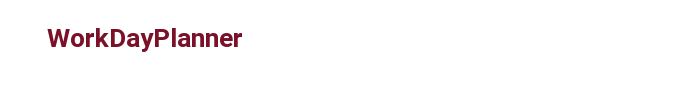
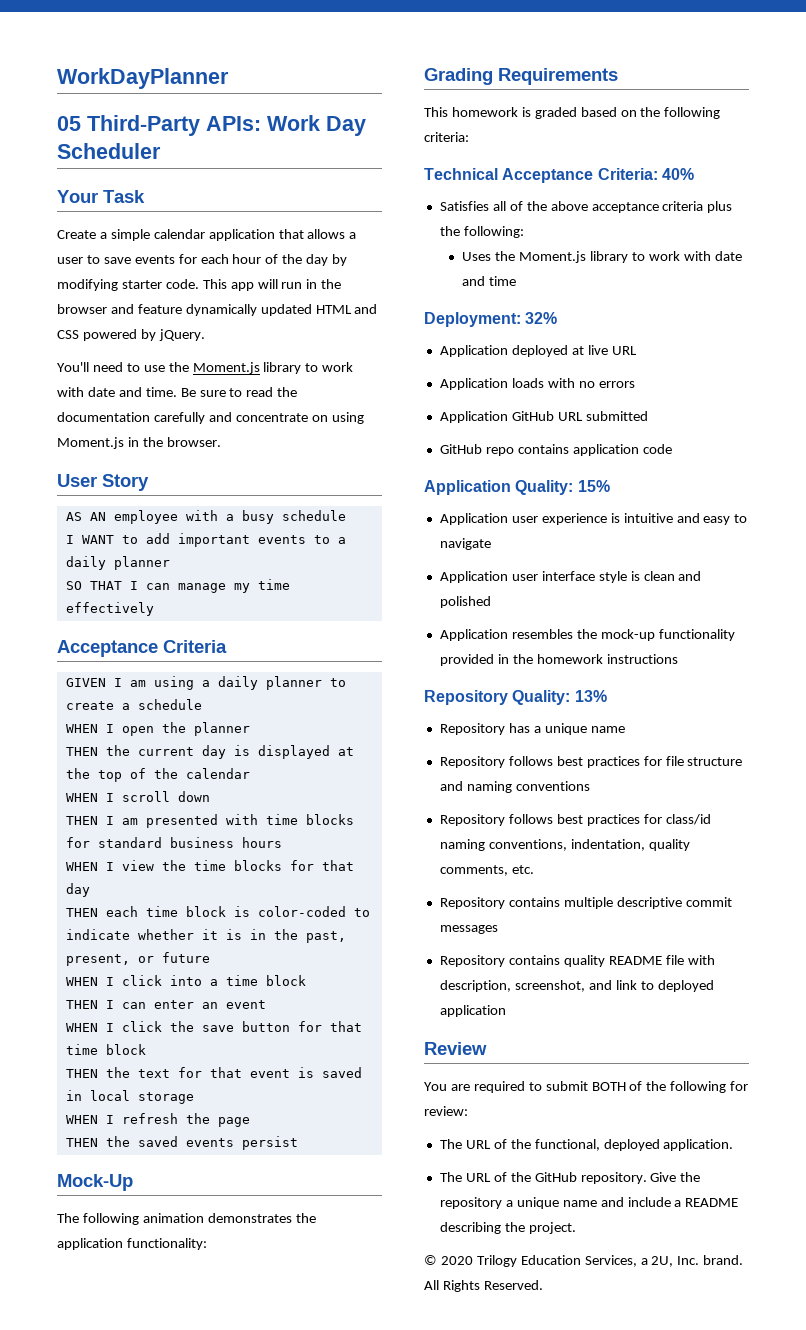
+ 05 Third-Party APIs: Work Day Scheduler
+ Your Task
+ Create a simple calendar application that allows a user to save events for each hour of the day by modifying starter code. This app will run in the browser and feature dynamically updated HTML and CSS powered by jQuery.
+ You'll need to use the Moment.js library to work with date and time. Be sure to read the documentation carefully and concentrate on using Moment.js in the browser.
+ User Story
+ AS AN employee with a busy schedule
+ I WANT to add important events to a daily planner
+ SO THAT I can manage my time effectively
+ Acceptance Criteria
+ GIVEN I am using a daily planner to create a schedule
+ WHEN I open the planner
+ THEN the current day is displayed at the top of the calendar
+ WHEN I scroll down
+ THEN I am presented with time blocks for standard business hours
+ WHEN I view the time blocks for that day
+ THEN each time block is color-coded to indicate whether it is in the past, present, or future
+ WHEN I click into a time block
+ THEN I can enter an event
+ WHEN I click the save button for that time block
+ THEN the text for that event is saved in local storage
+ WHEN I refresh the page
+ THEN the saved events persist
+ Mock-Up
+ The following animation demonstrates the application functionality:
+ Grading Requirements
+ This homework is graded based on the following criteria:
+ Technical Acceptance Criteria: 40%
+ Satisfies all of the above acceptance criteria plus the following:
+ Uses the Moment.js library to work with date and time
+ Deployment: 32%
+ Application deployed at live URL
+ Application loads with no errors
+ Application GitHub URL submitted
+ GitHub repo contains application code
+ Application Quality: 15%
+ Application user experience is intuitive and easy to navigate
+ Application user interface style is clean and polished
+ Application resembles the mock-up functionality provided in the homework instructions
+ Repository Quality: 13%
+ Repository has a unique name
+ Repository follows best practices for file structure and naming conventions
+ Repository follows best practices for class/id naming conventions, indentation, quality comments, etc.
+ Repository contains multiple descriptive commit messages
+ Repository contains quality README file with description, screenshot, and link to deployed application
+ Review
+ You are required to submit BOTH of the following for review:
+ The URL of the functional, deployed application.
+ The URL of the GitHub repository. Give the repository a unique name and include a README describing the project.
+ © 2020 Trilogy Education Services, a 2U, Inc. brand. All Rights Reserved.

